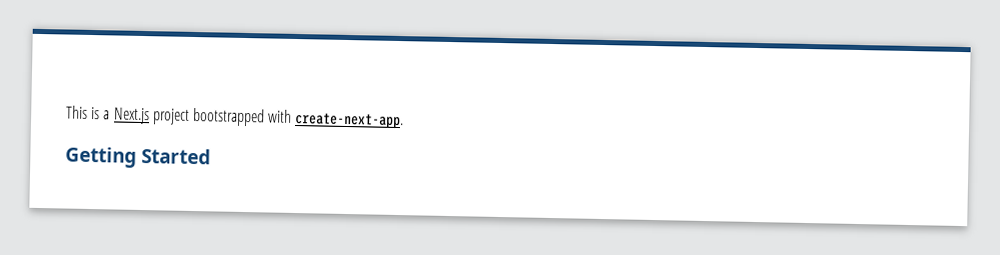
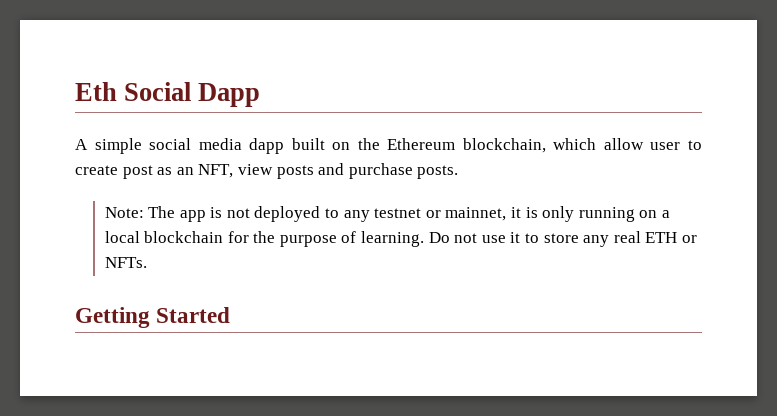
- This is a Next.js project bootstrapped with create-next-app.
+ Eth Social Dapp
+ A simple social media dapp built on the Ethereum blockchain, which allow user to create post as an NFT, view posts and purchase posts.
+ Note: The app is not deployed to any testnet or mainnet, it is only running on a local blockchain for the purpose of learning. Do not use it to store any real ETH or NFTs.

